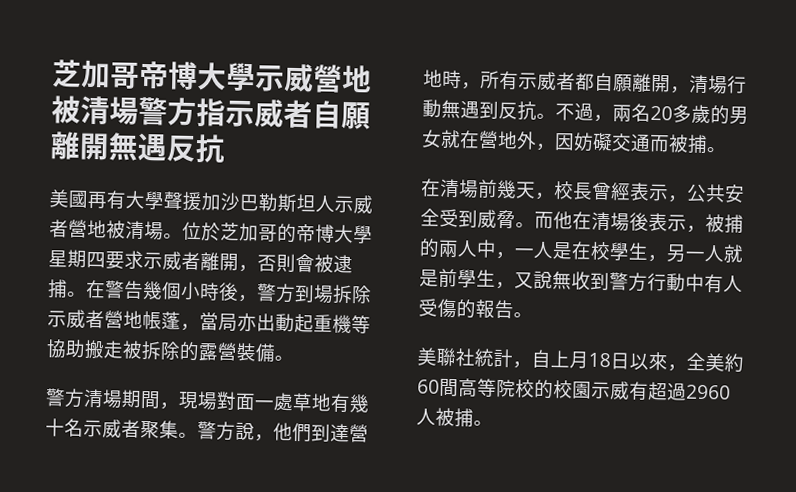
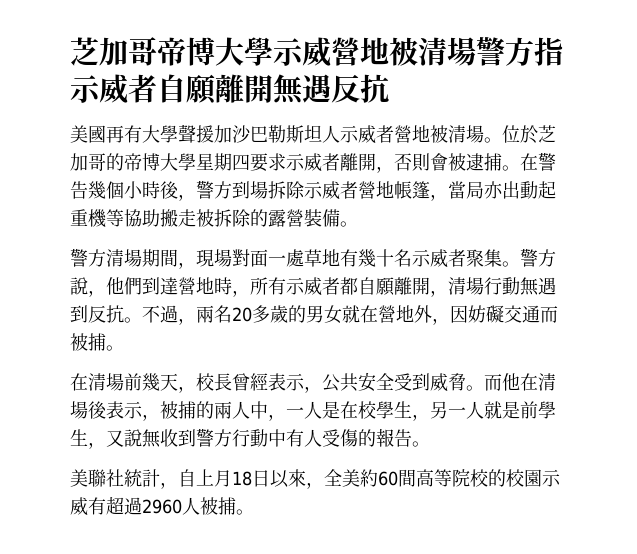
- 在警告幾個小時後，警方到場拆除示威者營地帳蓬，當局亦出動起重機等協助搬走被拆除的露營裝備。
+ 在警告幾個小時後，警方到場拆除示威者營地帳篷，當局亦出動起重機等協助搬走被拆除的露營裝備。

